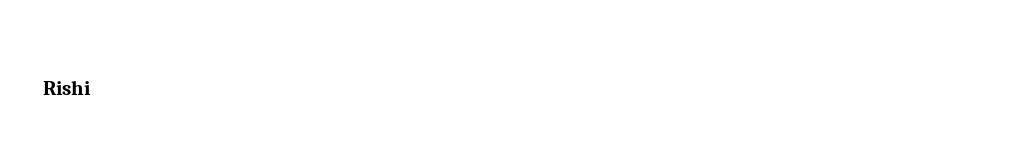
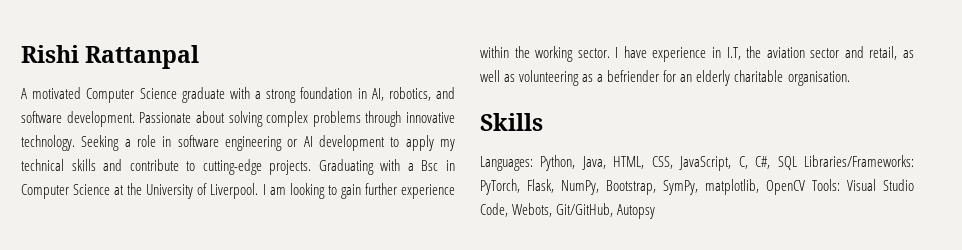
- Rishi
+ Rishi Rattanpal
+ A motivated Computer Science graduate with a strong foundation in AI, robotics, and software development. Passionate about solving complex problems through innovative technology. Seeking a role in software engineering or AI development to apply my technical skills and contribute to cutting-edge projects. Graduating with a Bsc in Computer Science at the University of Liverpool. I am looking to gain further experience within the working sector. I have experience in I.T, the aviation sector and retail, as well as volunteering as a befriender for an elderly charitable organisation.
+ Skills
+ Languages: Python, Java, HTML, CSS, JavaScript, C, C#, SQL Libraries/Frameworks: PyTorch, Flask, NumPy, Bootstrap, SymPy, matplotlib, OpenCV Tools: Visual Studio Code, Webots, Git/GitHub, Autopsy

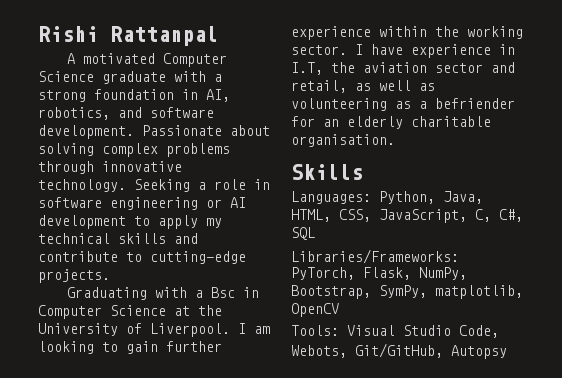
- Seeking a role in software engineering or AI development to apply my technical skills and contribute to cutting-edge projects. Graduating with a Bsc in Computer Science at the University of Liverpool.
+ Seeking a role in software engineering or AI development to apply my technical skills and contribute to cutting-edge projects.
+ Graduating with a Bsc in Computer Science at the University of Liverpool.
- Languages: Python, Java, HTML, CSS, JavaScript, C, C#, SQL Libraries/Frameworks: PyTorch, Flask, NumPy, Bootstrap, SymPy, matplotlib, OpenCV Tools: Visual Studio Code, Webots, Git/GitHub, Autopsy
+ Languages: Python, Java, HTML, CSS, JavaScript, C, C#, SQL
+ Libraries/Frameworks: PyTorch, Flask, NumPy, Bootstrap, SymPy, matplotlib, OpenCV
+ Tools: Visual Studio Code, Webots, Git/GitHub, Autopsy

